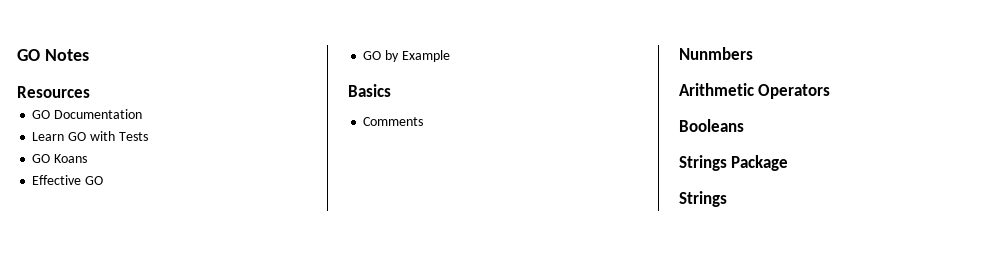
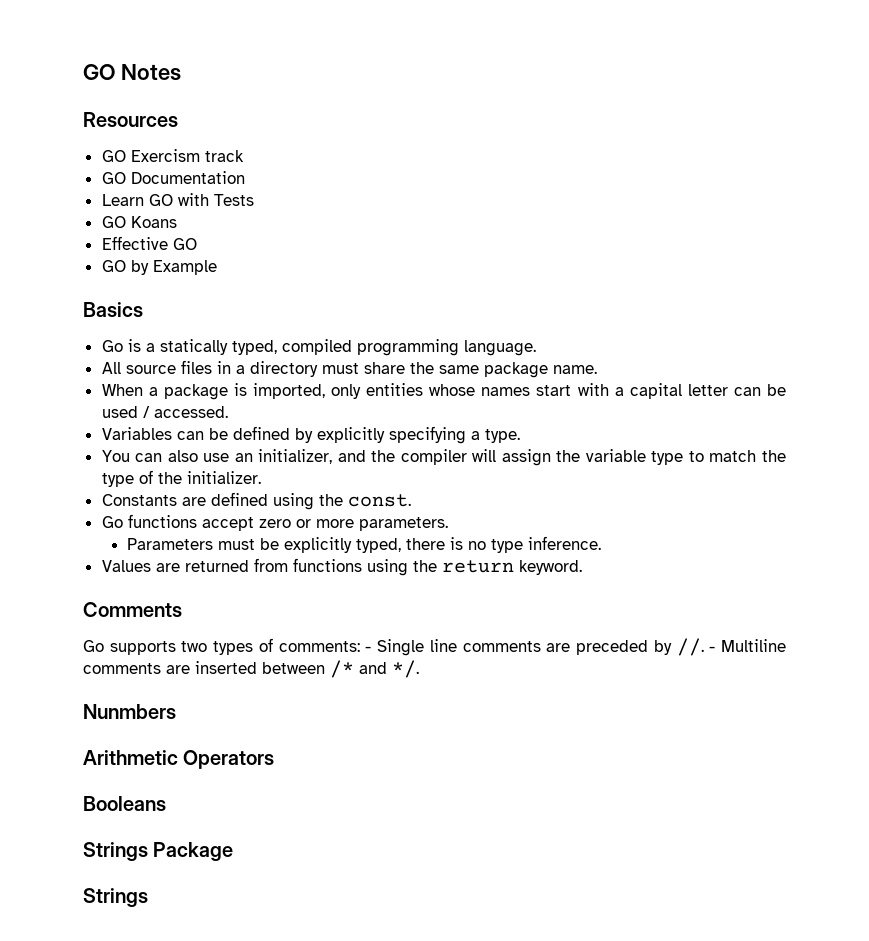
+ GO Exercism track
+ Go is a statically typed, compiled programming language.
+ All source files in a directory must share the same package name.
+ When a package is imported, only entities whose names start with a capital letter can be used / accessed.
+ Variables can be defined by explicitly specifying a type.
+ You can also use an initializer, and the compiler will assign the variable type to match the type of the initializer.
+ Constants are defined using the const.
+ Go functions accept zero or more parameters.
+ Parameters must be explicitly typed, there is no type inference.
+ Values are returned from functions using the return keyword.
  Comments
+ Go supports two types of comments: - Single line comments are preceded by //. - Multiline comments are inserted between /* and */.

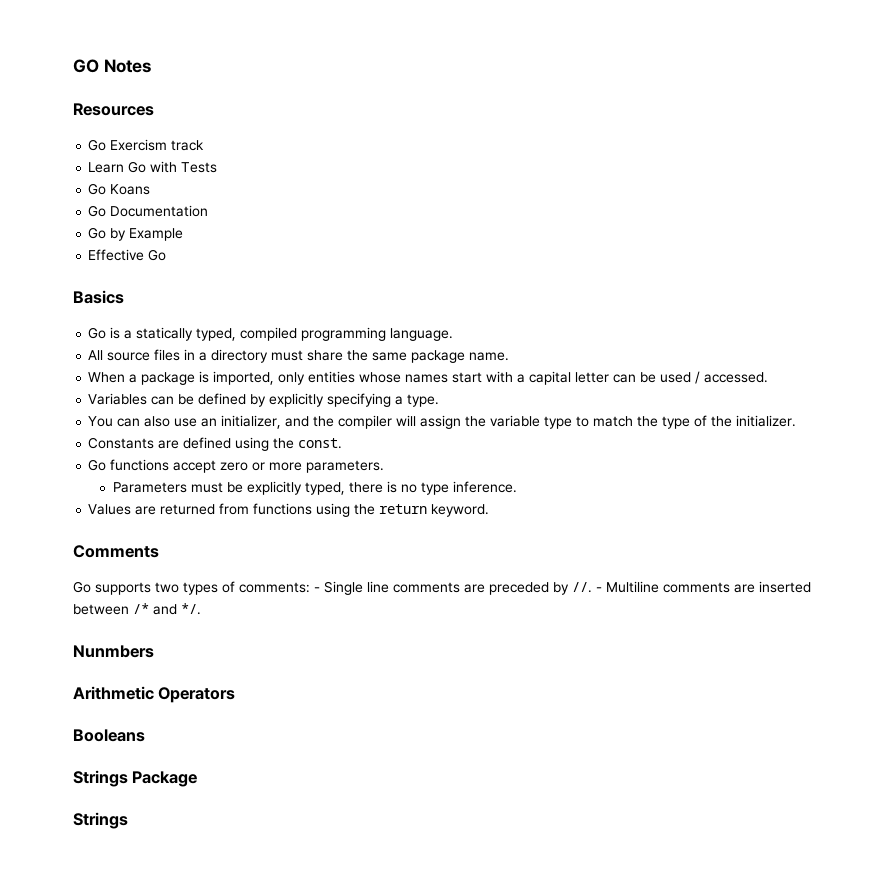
- GO Exercism track
+ Go Exercism track
- GO Documentation
- Learn GO with Tests
+ Learn Go with Tests
- GO Koans
+ Go Koans
- Effective GO
- GO by Example
+ Go Documentation
+ Go by Example
+ Effective Go

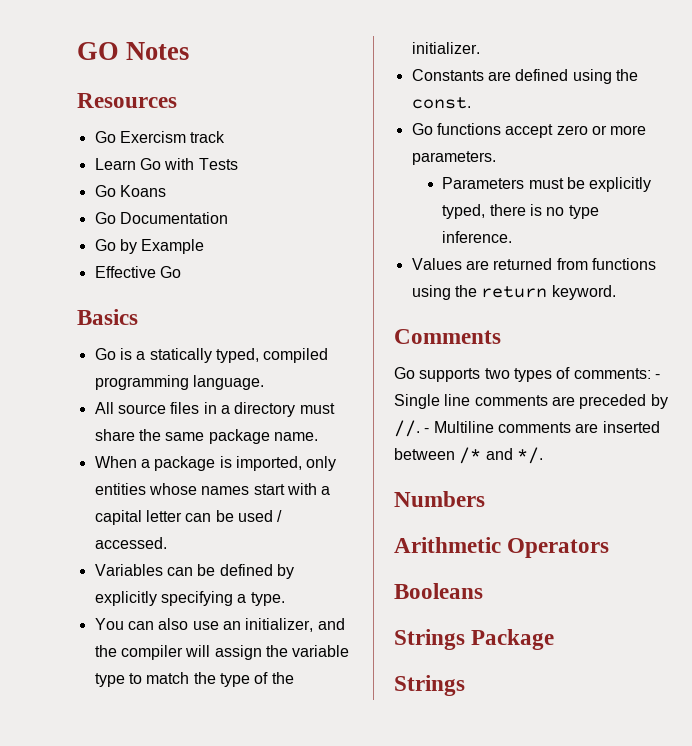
- Nunmbers
+ Numbers

